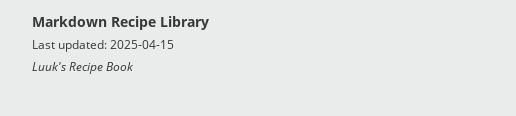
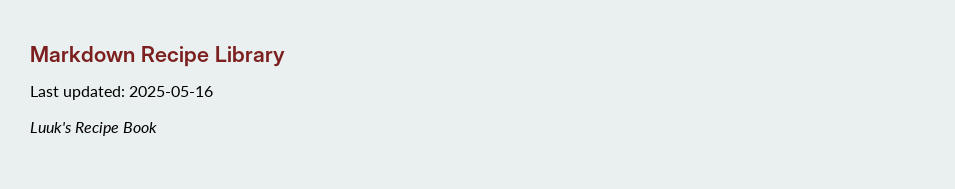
- Last updated: 2025-04-15
+ Last updated: 2025-05-16

